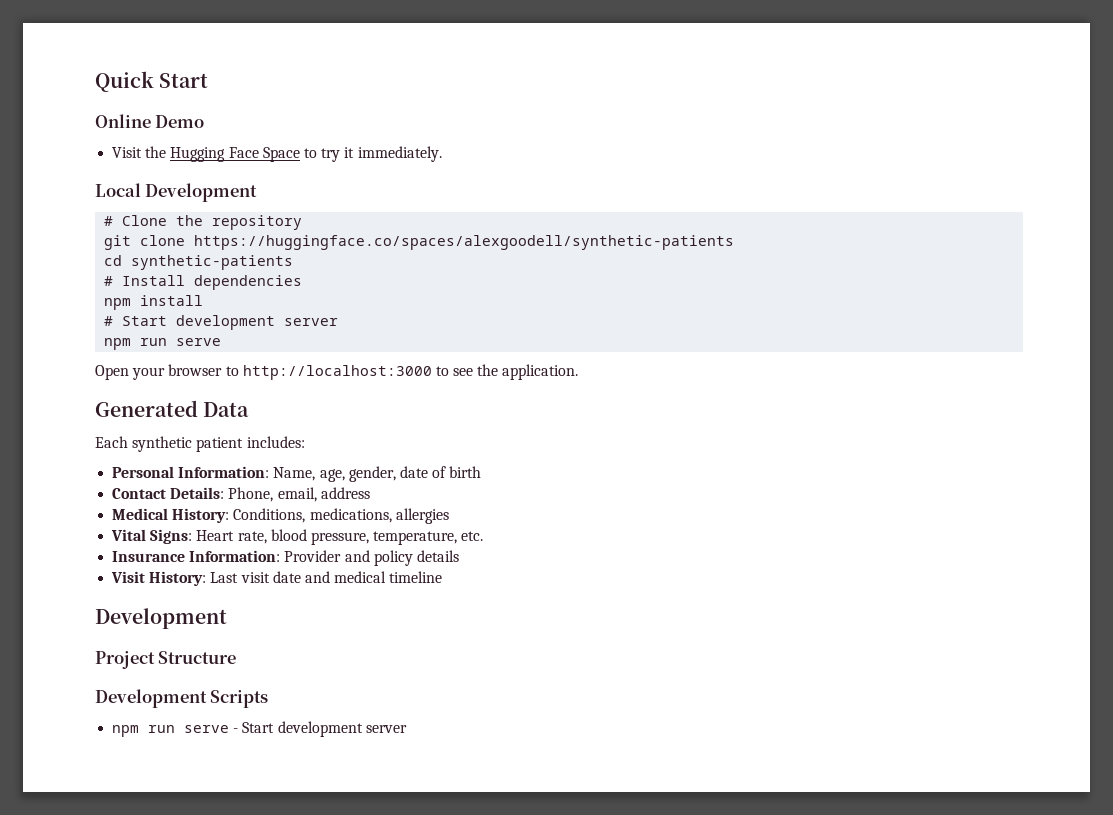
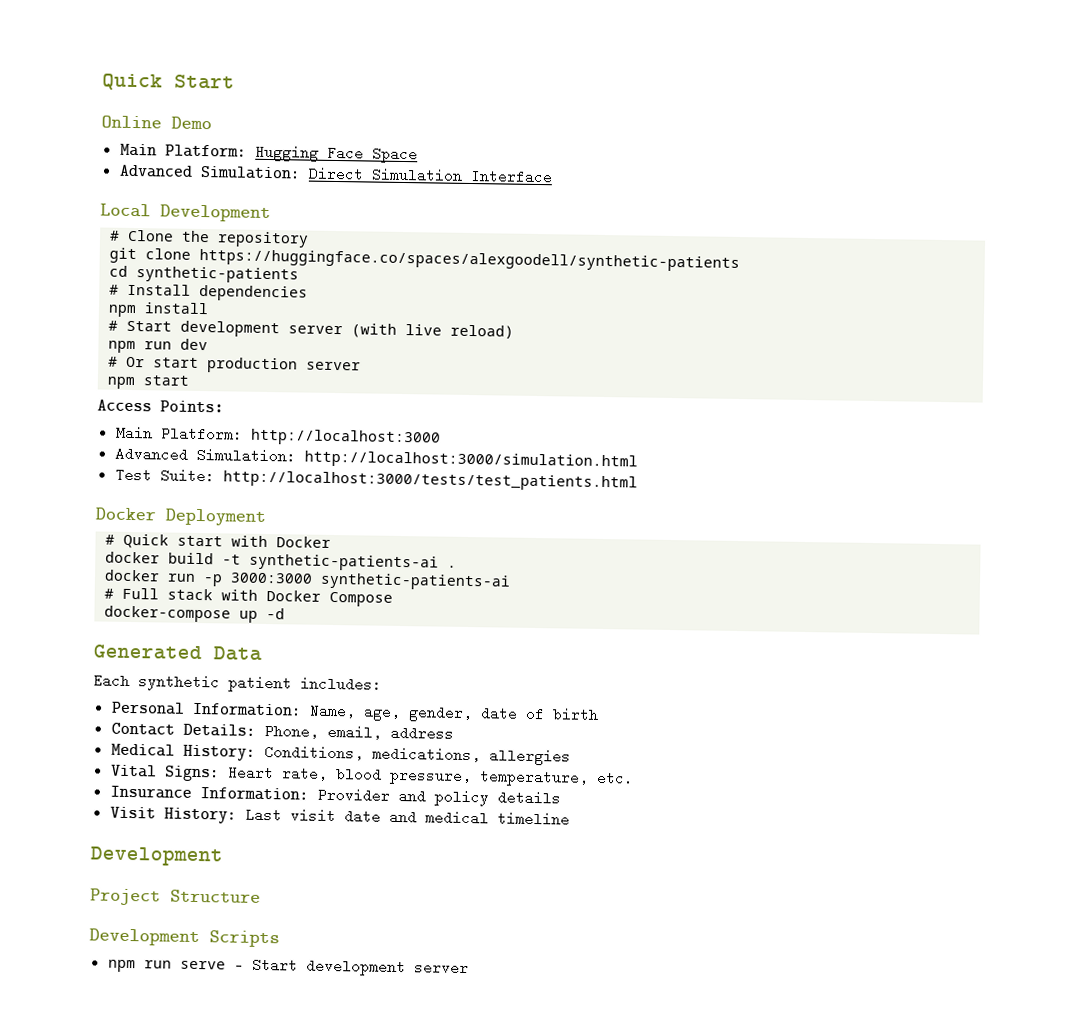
- Visit the Hugging Face Space to try it immediately.
+ Main Platform: Hugging Face Space
+ Advanced Simulation: Direct Simulation Interface
- # Start development server
- npm run serve
- Open your browser to http://localhost:3000 to see the application.
+ # Start development server (with live reload)
+ npm run dev
+ # Or start production server
+ npm start
+ Access Points:
+ Main Platform: http://localhost:3000
+ Advanced Simulation: http://localhost:3000/simulation.html
+ Test Suite: http://localhost:3000/tests/test_patients.html
+ Docker Deployment
+ # Quick start with Docker
+ docker build -t synthetic-patients-ai .
+ docker run -p 3000:3000 synthetic-patients-ai
+ # Full stack with Docker Compose
+ docker-compose up -d

